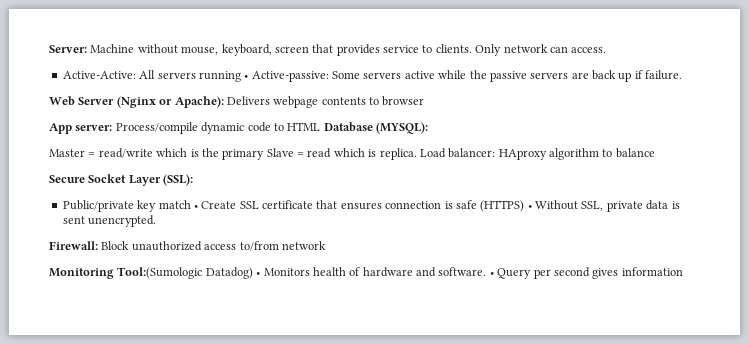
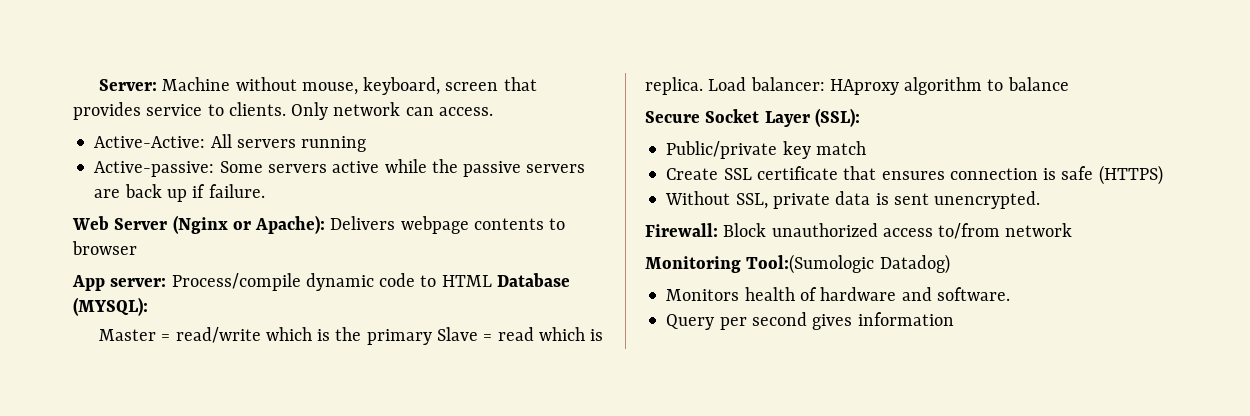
- Active-Active: All servers running • Active-passive: Some servers active while the passive servers are back up if failure.
+ Active-Active: All servers running
+ Active-passive: Some servers active while the passive servers are back up if failure.
- Public/private key match • Create SSL certificate that ensures connection is safe (HTTPS) • Without SSL, private data is sent unencrypted.
+ Public/private key match
+ Create SSL certificate that ensures connection is safe (HTTPS)
+ Without SSL, private data is sent unencrypted.
- Monitoring Tool:(Sumologic Datadog) • Monitors health of hardware and software. • Query per second gives information
+ Monitoring Tool:(Sumologic Datadog)
+ Monitors health of hardware and software.
+ Query per second gives information

